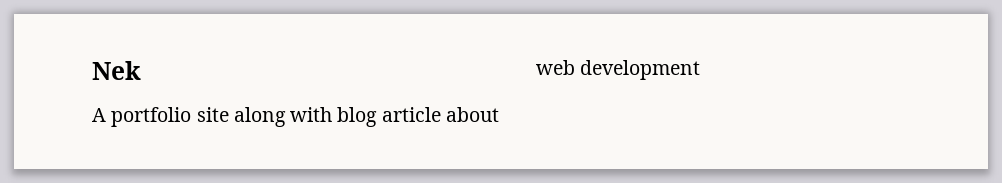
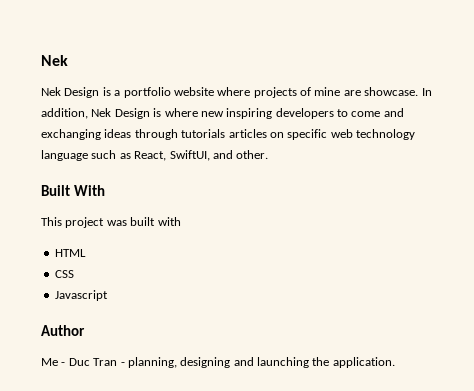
- A portfolio site along with blog article about web development
+ Nek Design is a portfolio website where projects of mine are showcase. In addition, Nek Design is where new inspiring developers to come and exchanging ideas through tutorials articles on specific web technology language such as React, SwiftUI, and other.
+ Built With
+ This project was built with
+ HTML
+ CSS
+ Javascript
+ Author
+ Me - Duc Tran - planning, designing and launching the application.

